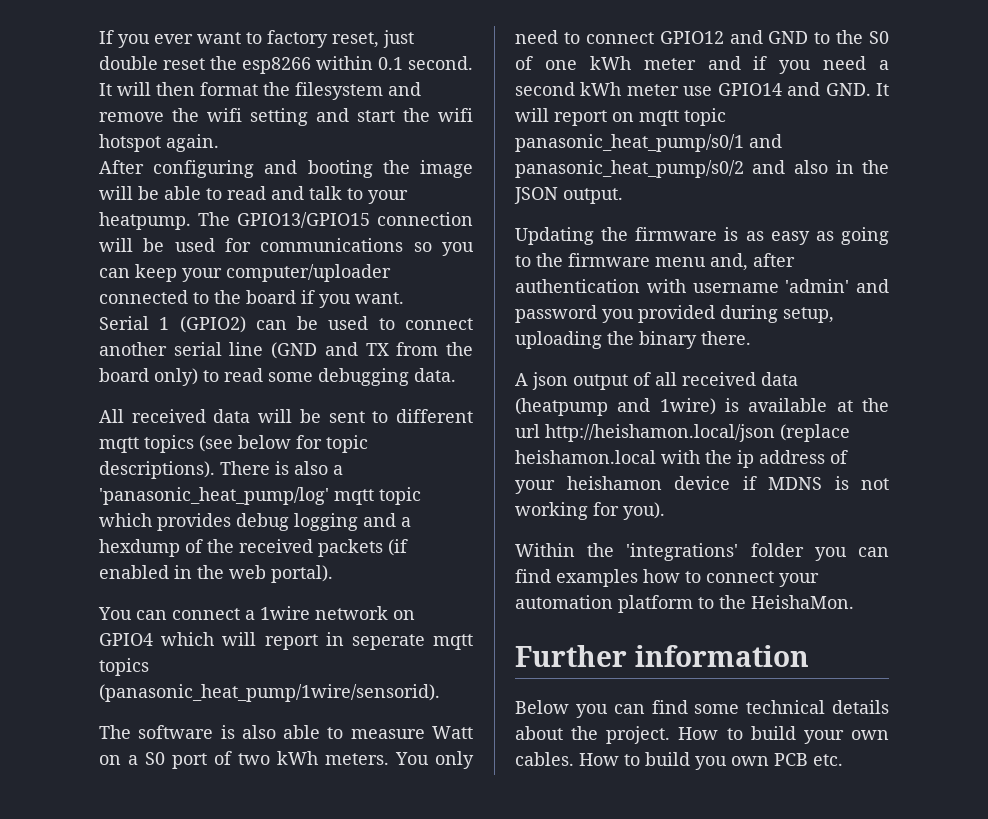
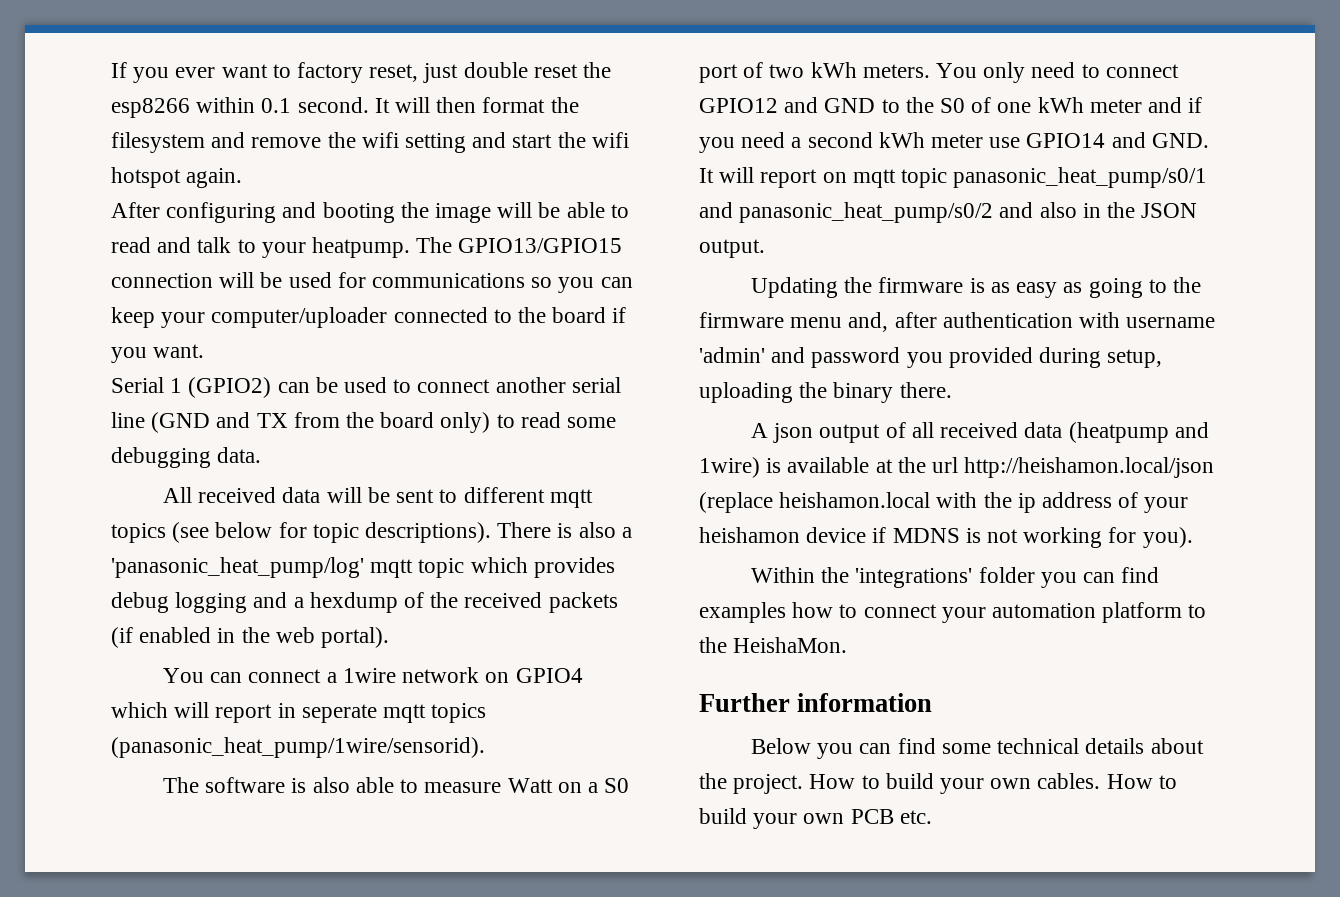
- How to build you own PCB etc.
+ How to build your own PCB etc.

